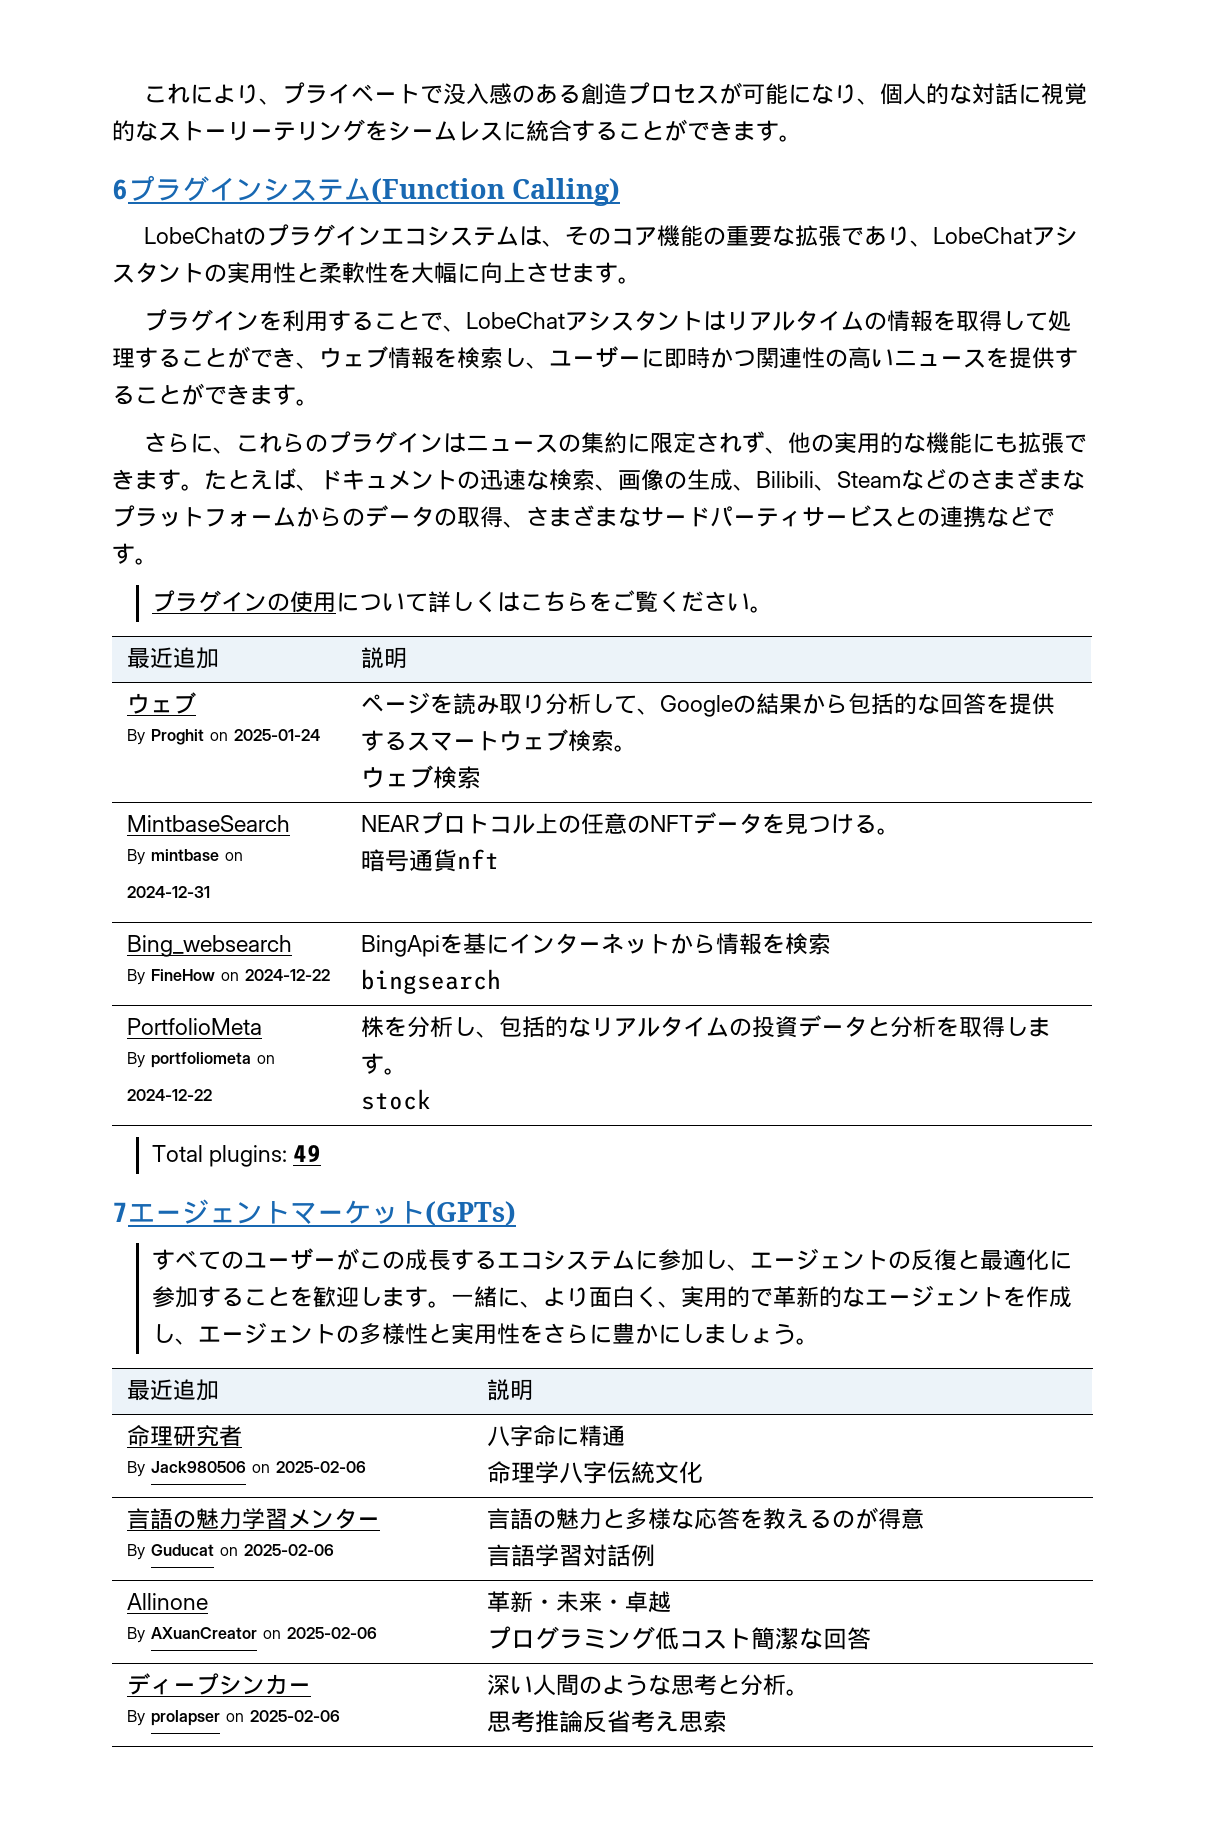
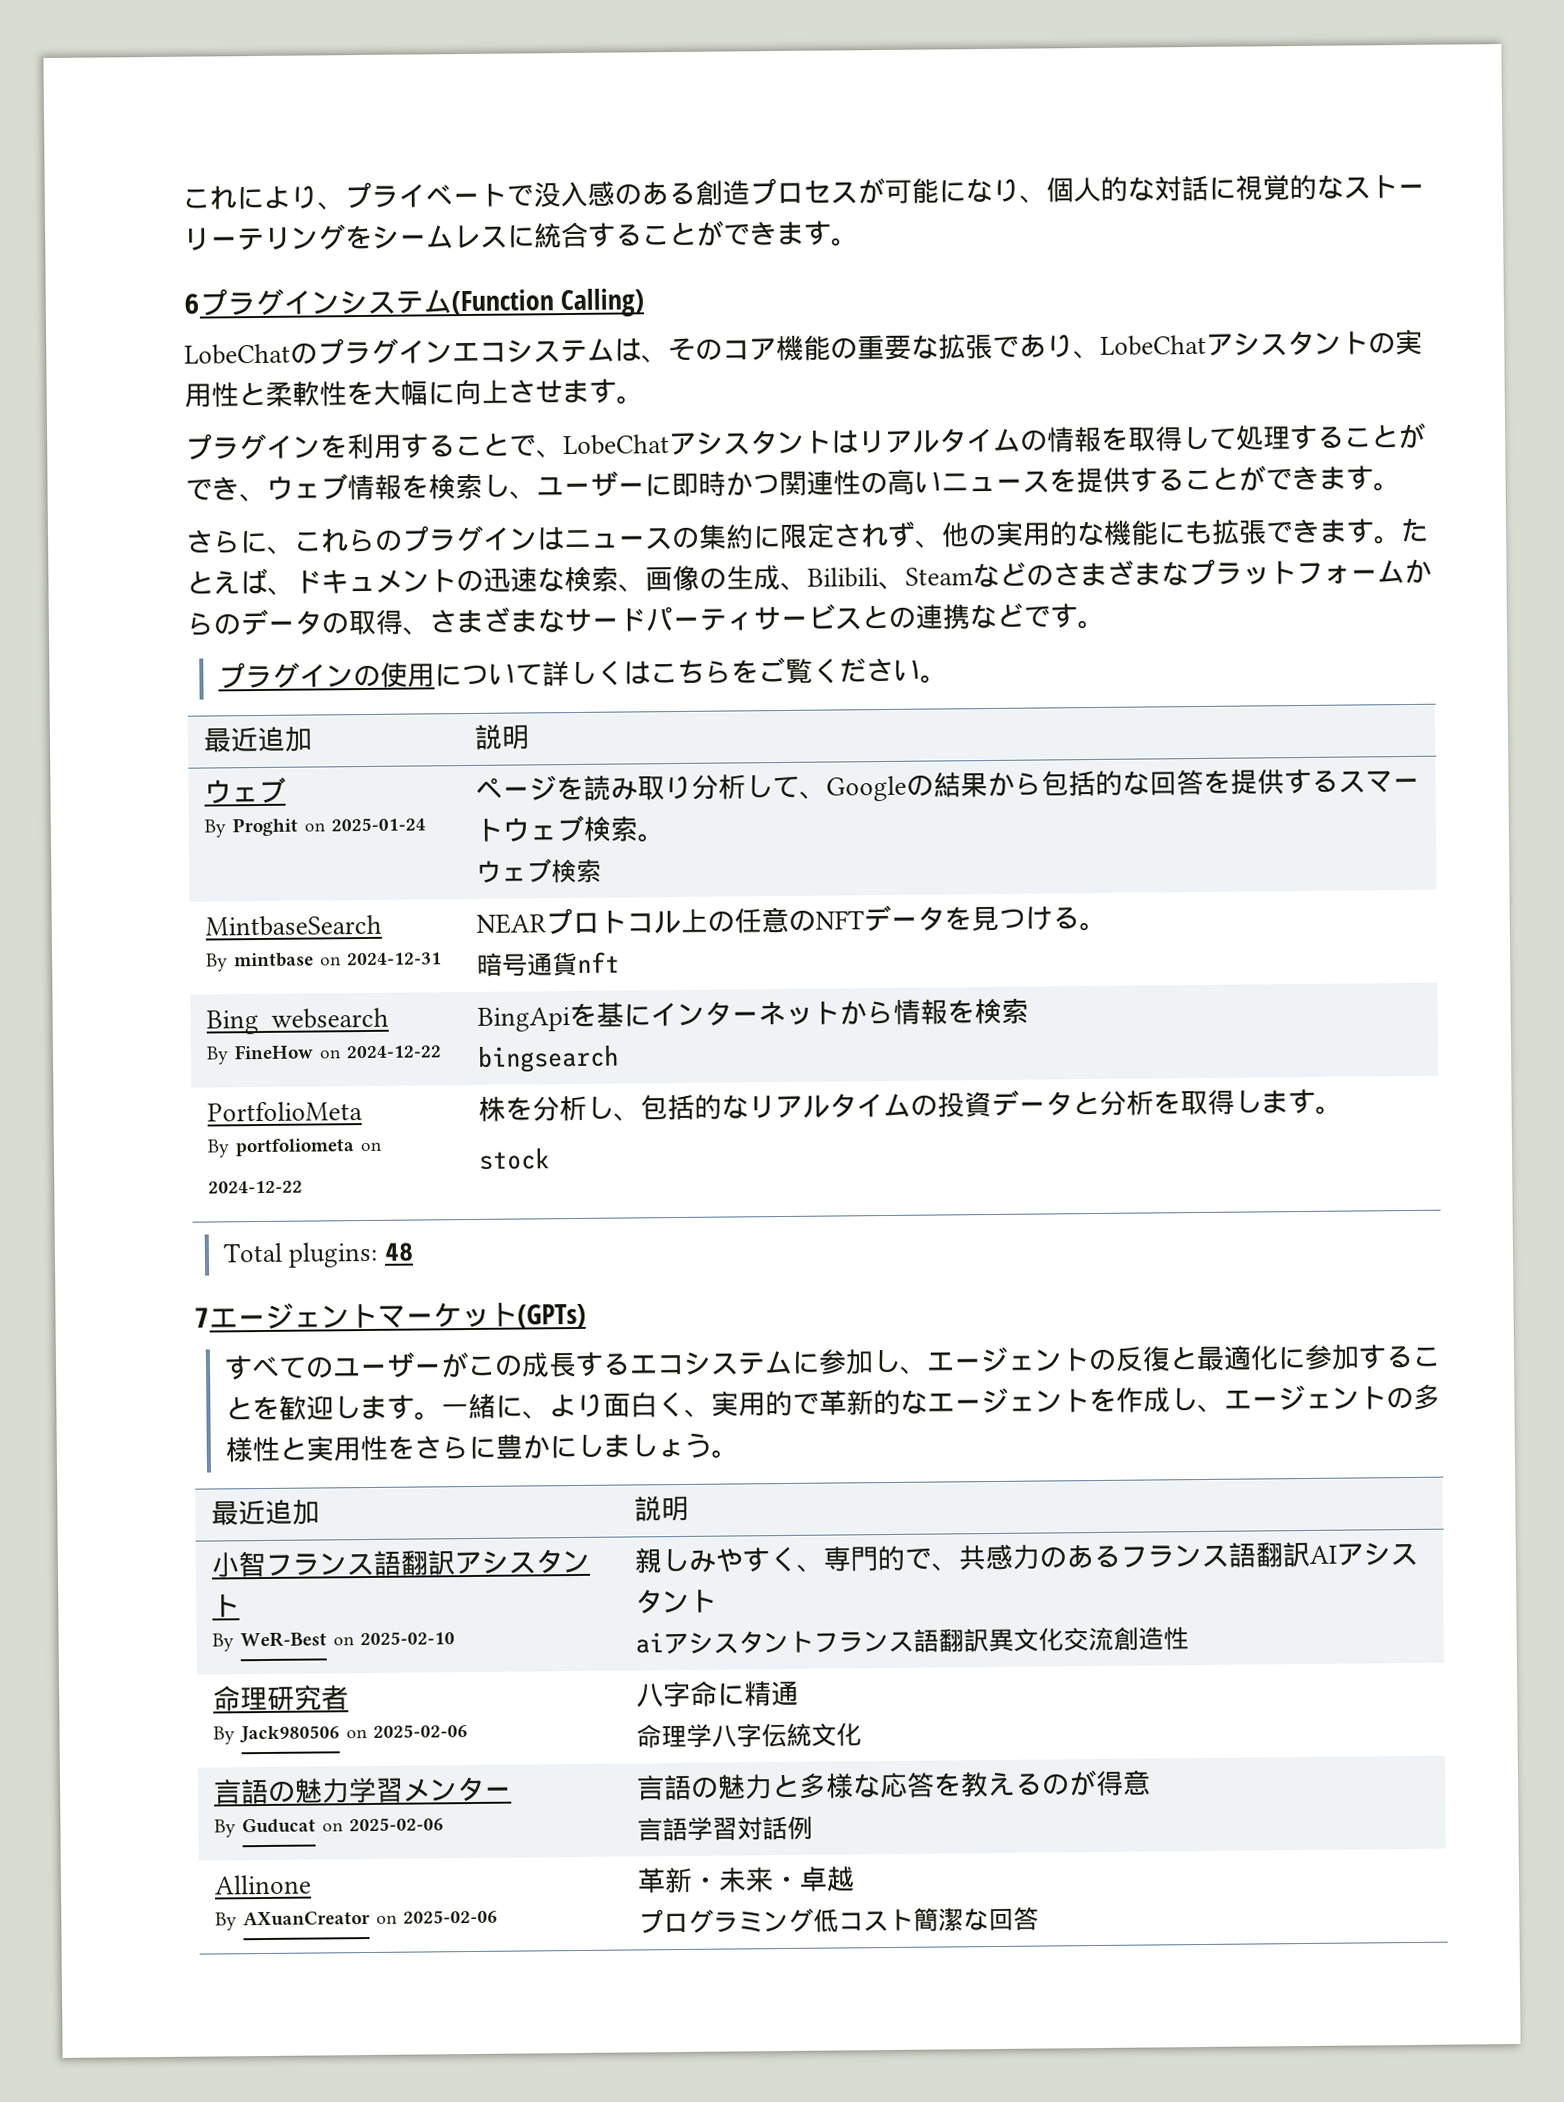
- Total plugins: 49
+ Total plugins: 48
+ 小智フランス語翻訳アシスタント
+ By WeR-Best on 2025-02-10 | 親しみやすく、専門的で、共感力のあるフランス語翻訳AIアシスタント
+ aiアシスタントフランス語翻訳異文化交流創造性
- ディープシンカー
- By prolapser on 2025-02-06 | 深い人間のような思考と分析。
- 思考推論反省考え思索

